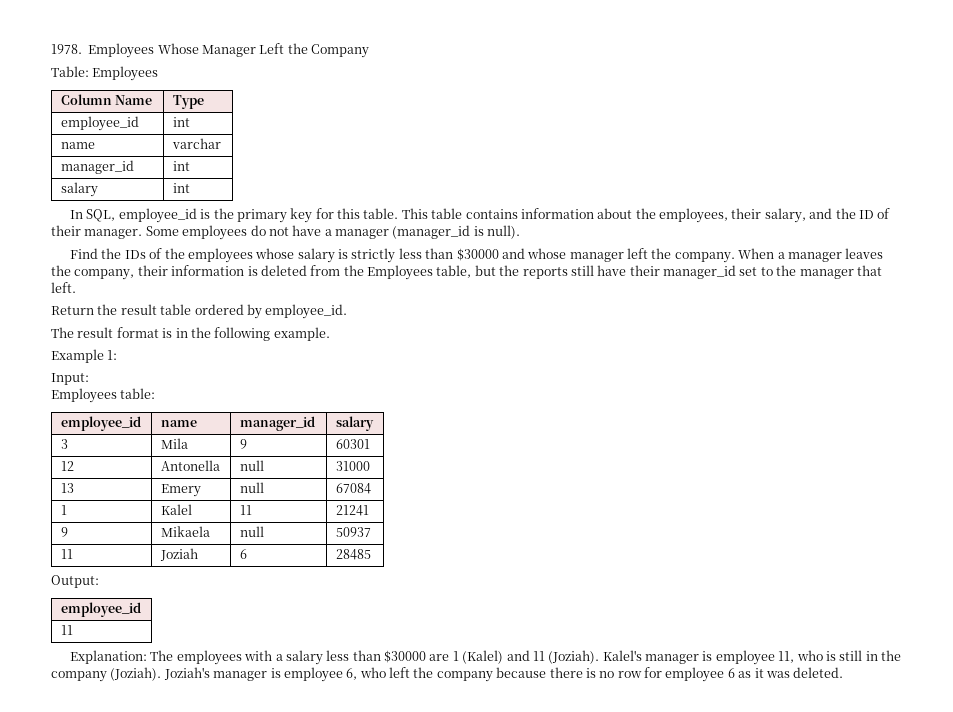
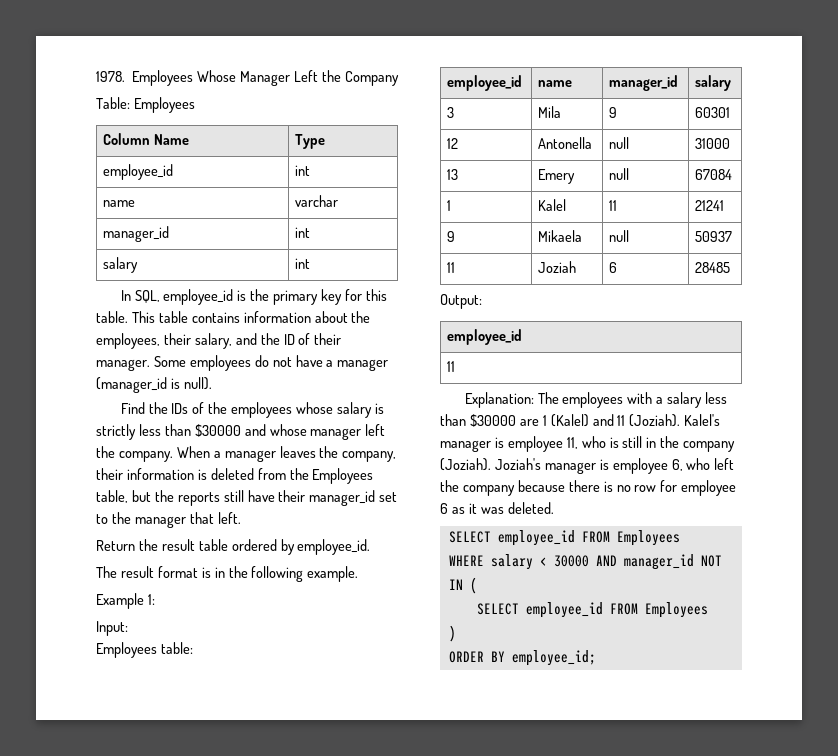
  Joziah's manager is employee 6, who left the company because there is no row for employee 6 as it was deleted.
+ SELECT employee_id FROM Employees
+ WHERE salary < 30000 AND manager_id NOT IN (
+ SELECT employee_id FROM Employees
+ )
+ ORDER BY employee_id;

